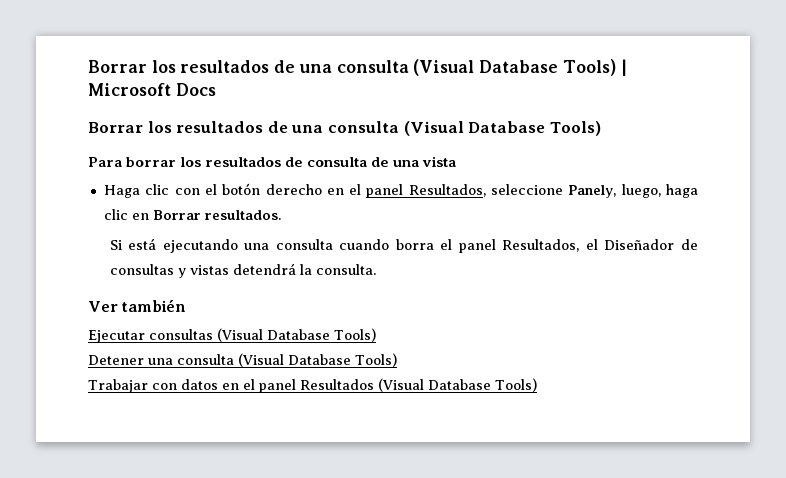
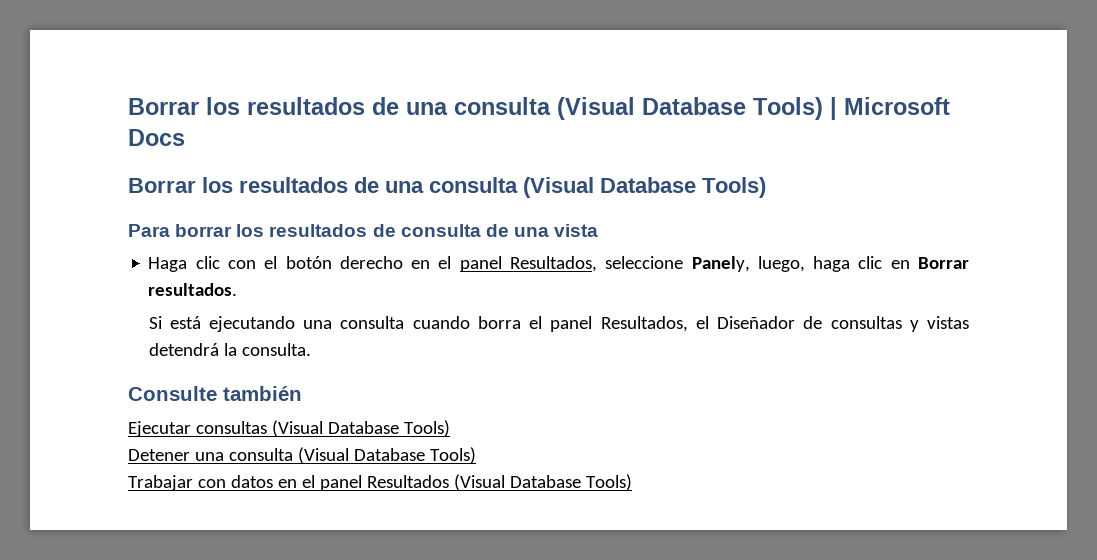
- Ver también
+ Consulte también

